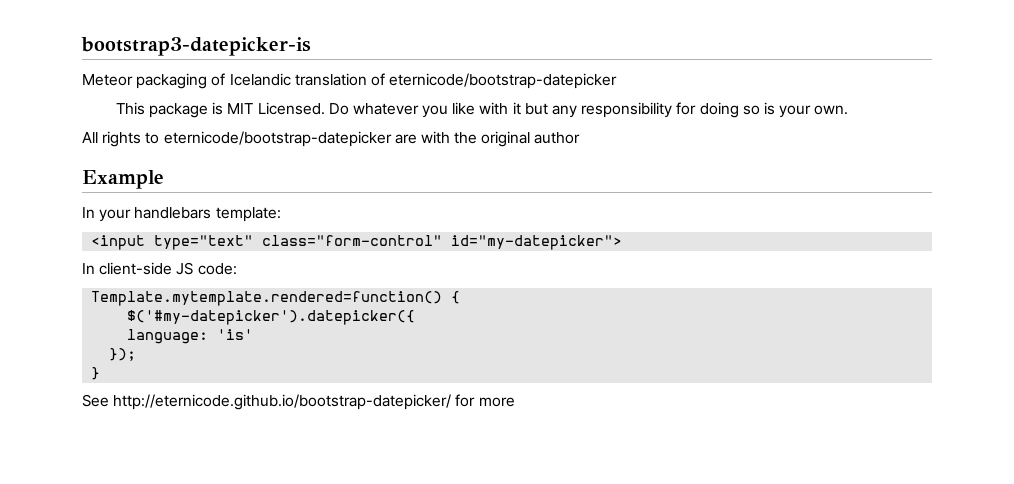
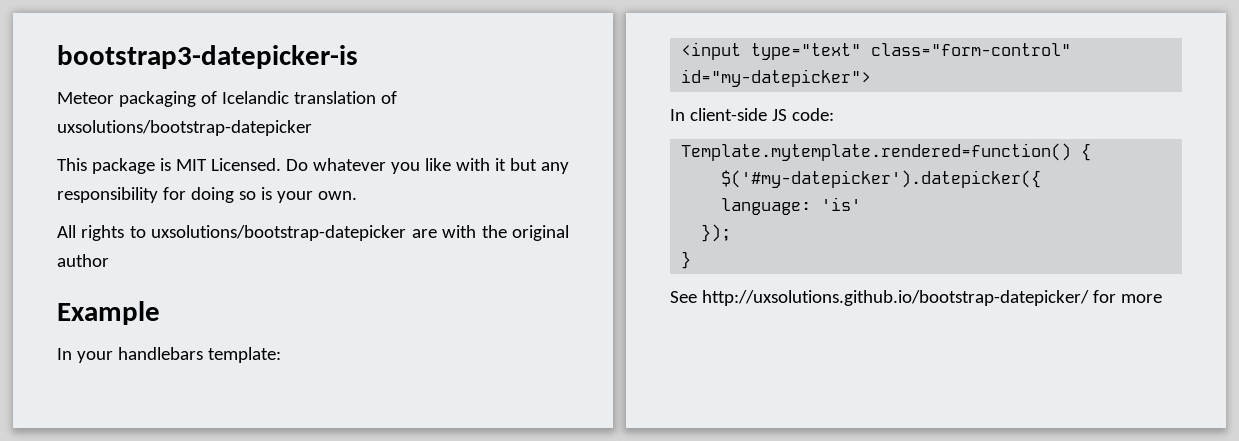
- Meteor packaging of Icelandic translation of eternicode/bootstrap-datepicker
+ Meteor packaging of Icelandic translation of uxsolutions/bootstrap-datepicker
- All rights to eternicode/bootstrap-datepicker are with the original author
+ All rights to uxsolutions/bootstrap-datepicker are with the original author
- See http://eternicode.github.io/bootstrap-datepicker/ for more
+ See http://uxsolutions.github.io/bootstrap-datepicker/ for more

